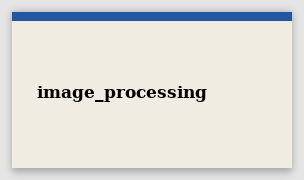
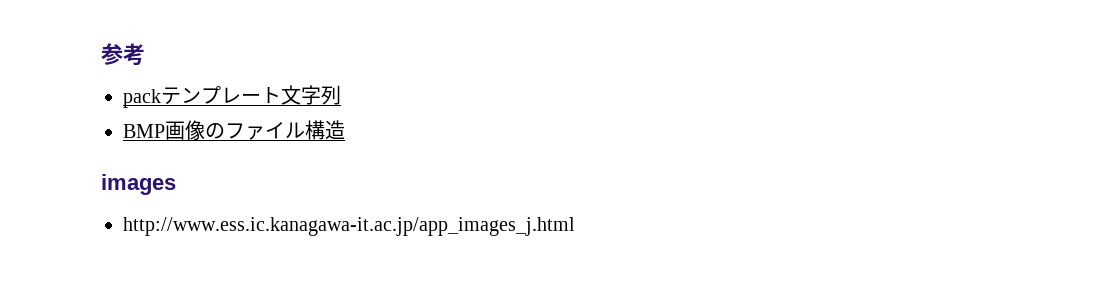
- image_processing
+ 参考
+ packテンプレート文字列
+ BMP画像のファイル構造
+ images
+ http://www.ess.ic.kanagawa-it.ac.jp/app_images_j.html

